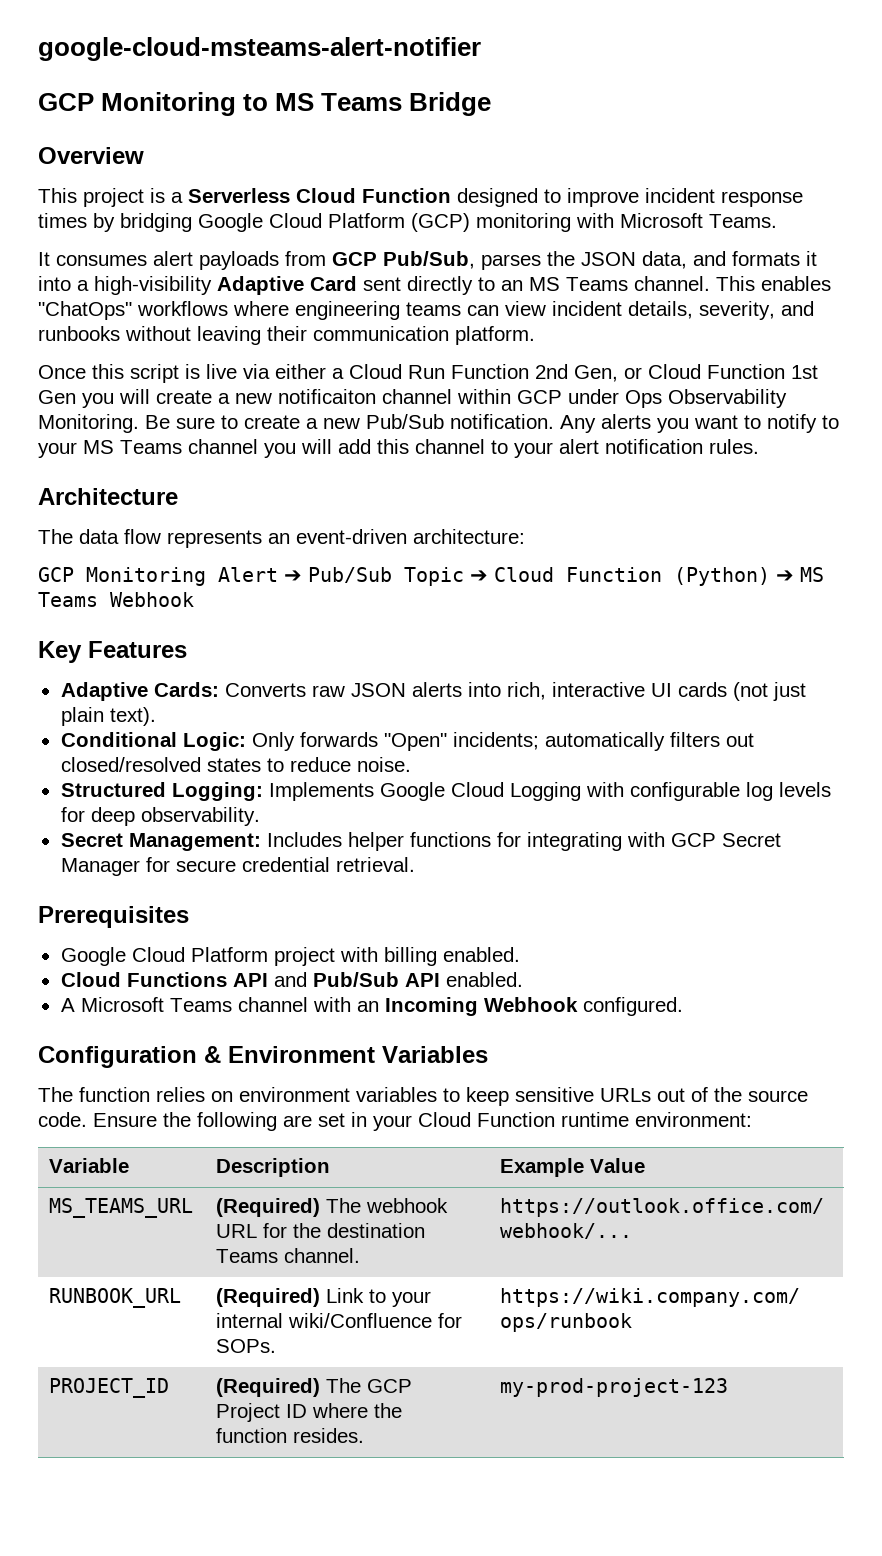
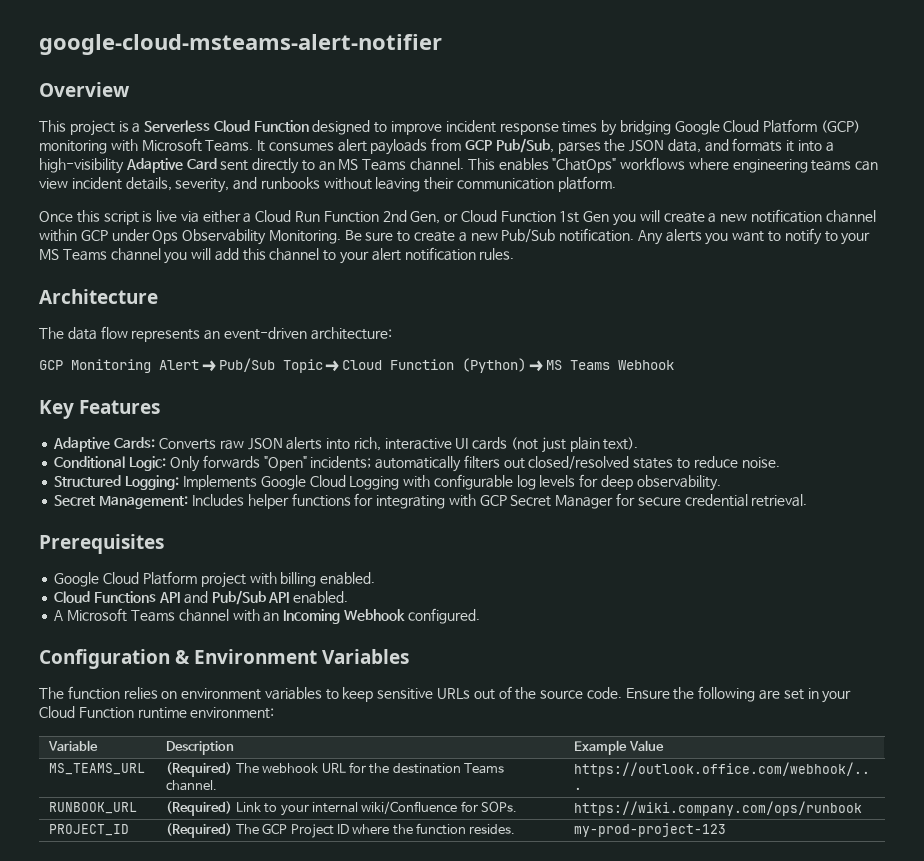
- GCP Monitoring to MS Teams Bridge
- This project is a Serverless Cloud Function designed to improve incident response times by bridging Google Cloud Platform (GCP) monitoring with Microsoft Teams.
- It consumes alert payloads from GCP Pub/Sub, parses the JSON data, and formats it into a high-visibility Adaptive Card sent directly to an MS Teams channel.
+ This project is a Serverless Cloud Function designed to improve incident response times by bridging Google Cloud Platform (GCP) monitoring with Microsoft Teams. It consumes alert payloads from GCP Pub/Sub, parses the JSON data, and formats it into a high-visibility Adaptive Card sent directly to an MS Teams channel.
- Once this script is live via either a Cloud Run Function 2nd Gen, or Cloud Function 1st Gen you will create a new notificaiton channel within GCP under Ops Observability Monitoring.
+ Once this script is live via either a Cloud Run Function 2nd Gen, or Cloud Function 1st Gen you will create a new notification channel within GCP under Ops Observability Monitoring.

